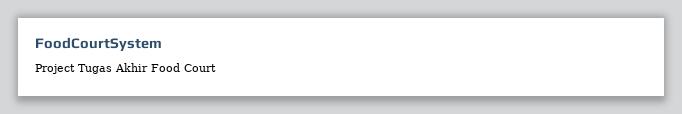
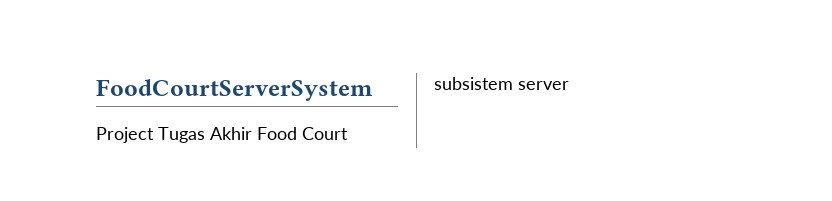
- FoodCourtSystem
+ FoodCourtServerSystem
- Project Tugas Akhir Food Court
+ Project Tugas Akhir Food Court subsistem server

